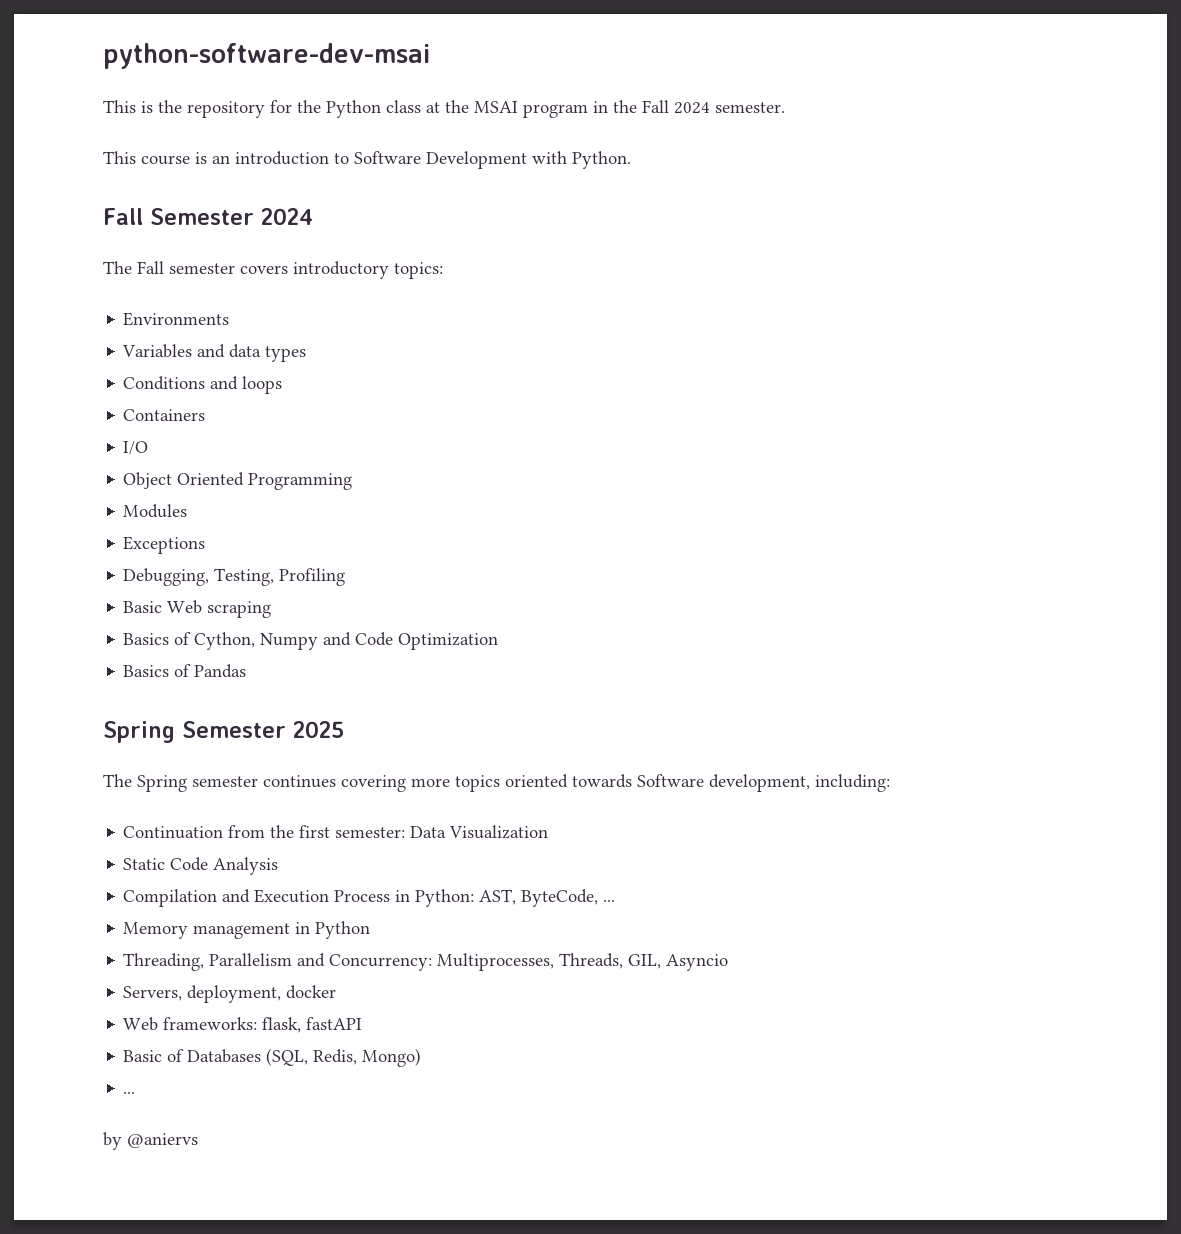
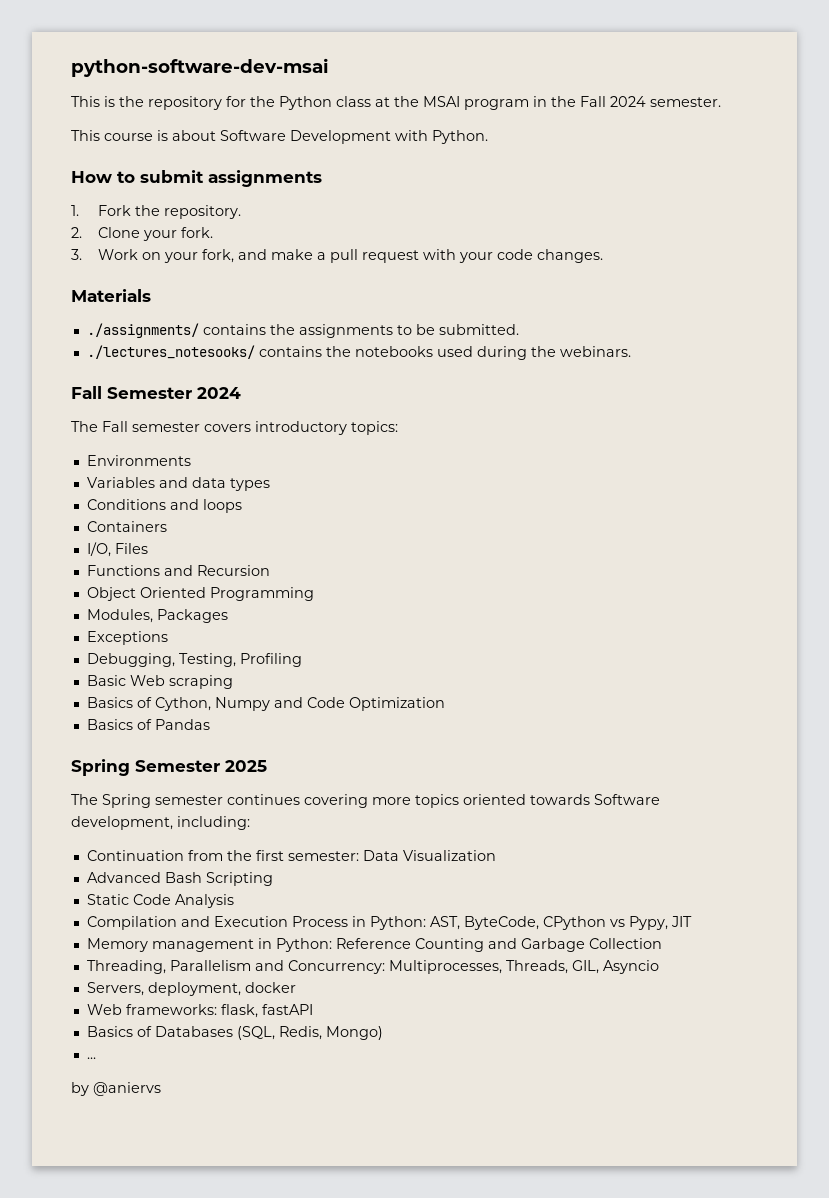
- This course is an introduction to Software Development with Python.
+ This course is about Software Development with Python.
+ How to submit assignments
+ 1. Fork the repository.
+ 2. Clone your fork.
+ 3. Work on your fork, and make a pull request with your code changes.
+ Materials
+ ./assignments/ contains the assignments to be submitted.
+ ./lectures_notesooks/ contains the notebooks used during the webinars.
- I/O
+ I/O, Files
+ Functions and Recursion
- Modules
+ Modules, Packages
+ Advanced Bash Scripting
- Compilation and Execution Process in Python: AST, ByteCode, ...
+ Compilation and Execution Process in Python: AST, ByteCode, CPython vs Pypy, JIT
- Memory management in Python
+ Memory management in Python: Reference Counting and Garbage Collection
- Basic of Databases (SQL, Redis, Mongo)
+ Basics of Databases (SQL, Redis, Mongo)

